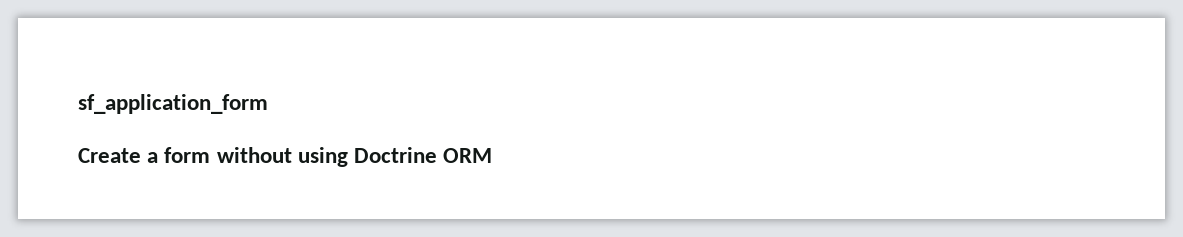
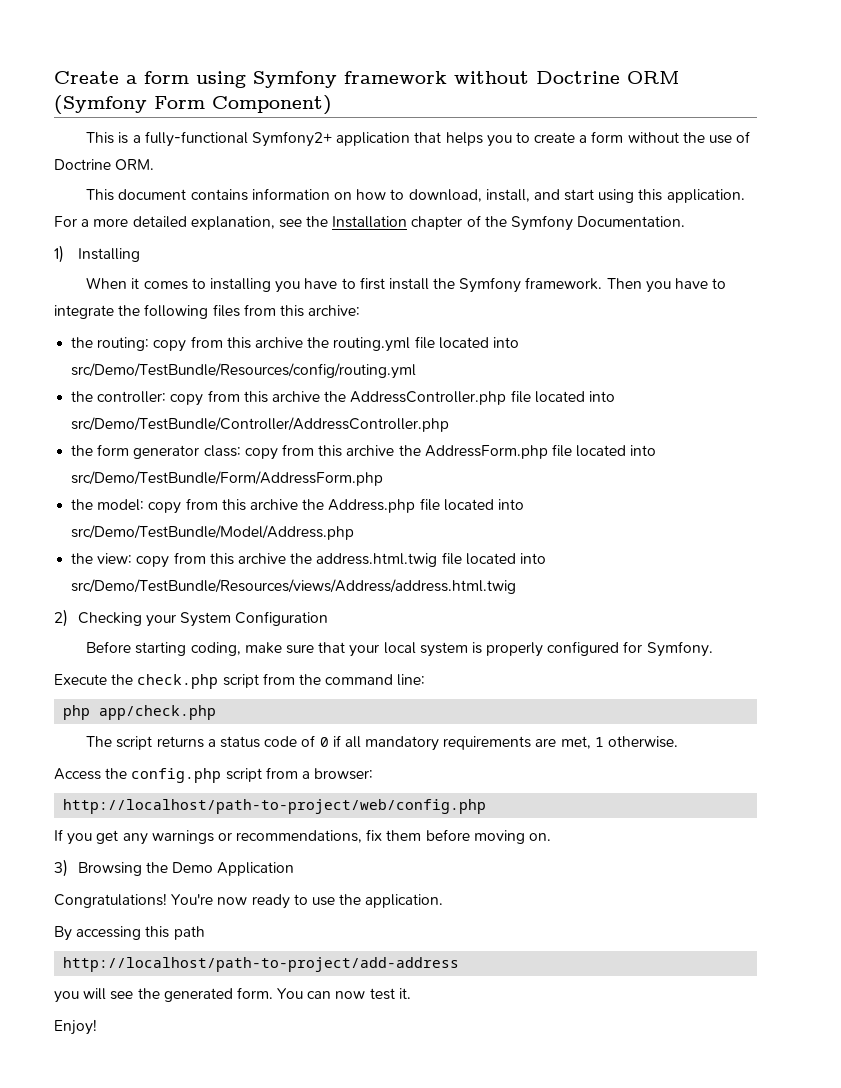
- sf_application_form
- Create a form without using Doctrine ORM
+ Create a form using Symfony framework without Doctrine ORM (Symfony Form Component)
+ This is a fully-functional Symfony2+ application that helps you to create a form without the use of Doctrine ORM.
+ This document contains information on how to download, install, and start using this application. For a more detailed explanation, see the Installation chapter of the Symfony Documentation.
+ 1) Installing
+ When it comes to installing you have to first install the Symfony framework. Then you have to integrate the following files from this archive:
+ the routing: copy from this archive the routing.yml file located into src/Demo/TestBundle/Resources/config/routing.yml
+ the controller: copy from this archive the AddressController.php file located into src/Demo/TestBundle/Controller/AddressController.php
+ the form generator class: copy from this archive the AddressForm.php file located into src/Demo/TestBundle/Form/AddressForm.php
+ the model: copy from this archive the Address.php file located into src/Demo/TestBundle/Model/Address.php
+ the view: copy from this archive the address.html.twig file located into src/Demo/TestBundle/Resources/views/Address/address.html.twig
+ 2) Checking your System Configuration
+ Before starting coding, make sure that your local system is properly configured for Symfony.
+ Execute the check.php script from the command line:
+ php app/check.php
+ The script returns a status code of 0 if all mandatory requirements are met, 1 otherwise.
+ Access the config.php script from a browser:
+ http://localhost/path-to-project/web/config.php
+ If you get any warnings or recommendations, fix them before moving on.
+ 3) Browsing the Demo Application
+ Congratulations! You're now ready to use the application.
+ By accessing this path
+ http://localhost/path-to-project/add-address
+ you will see the generated form. You can now test it.
+ Enjoy!

